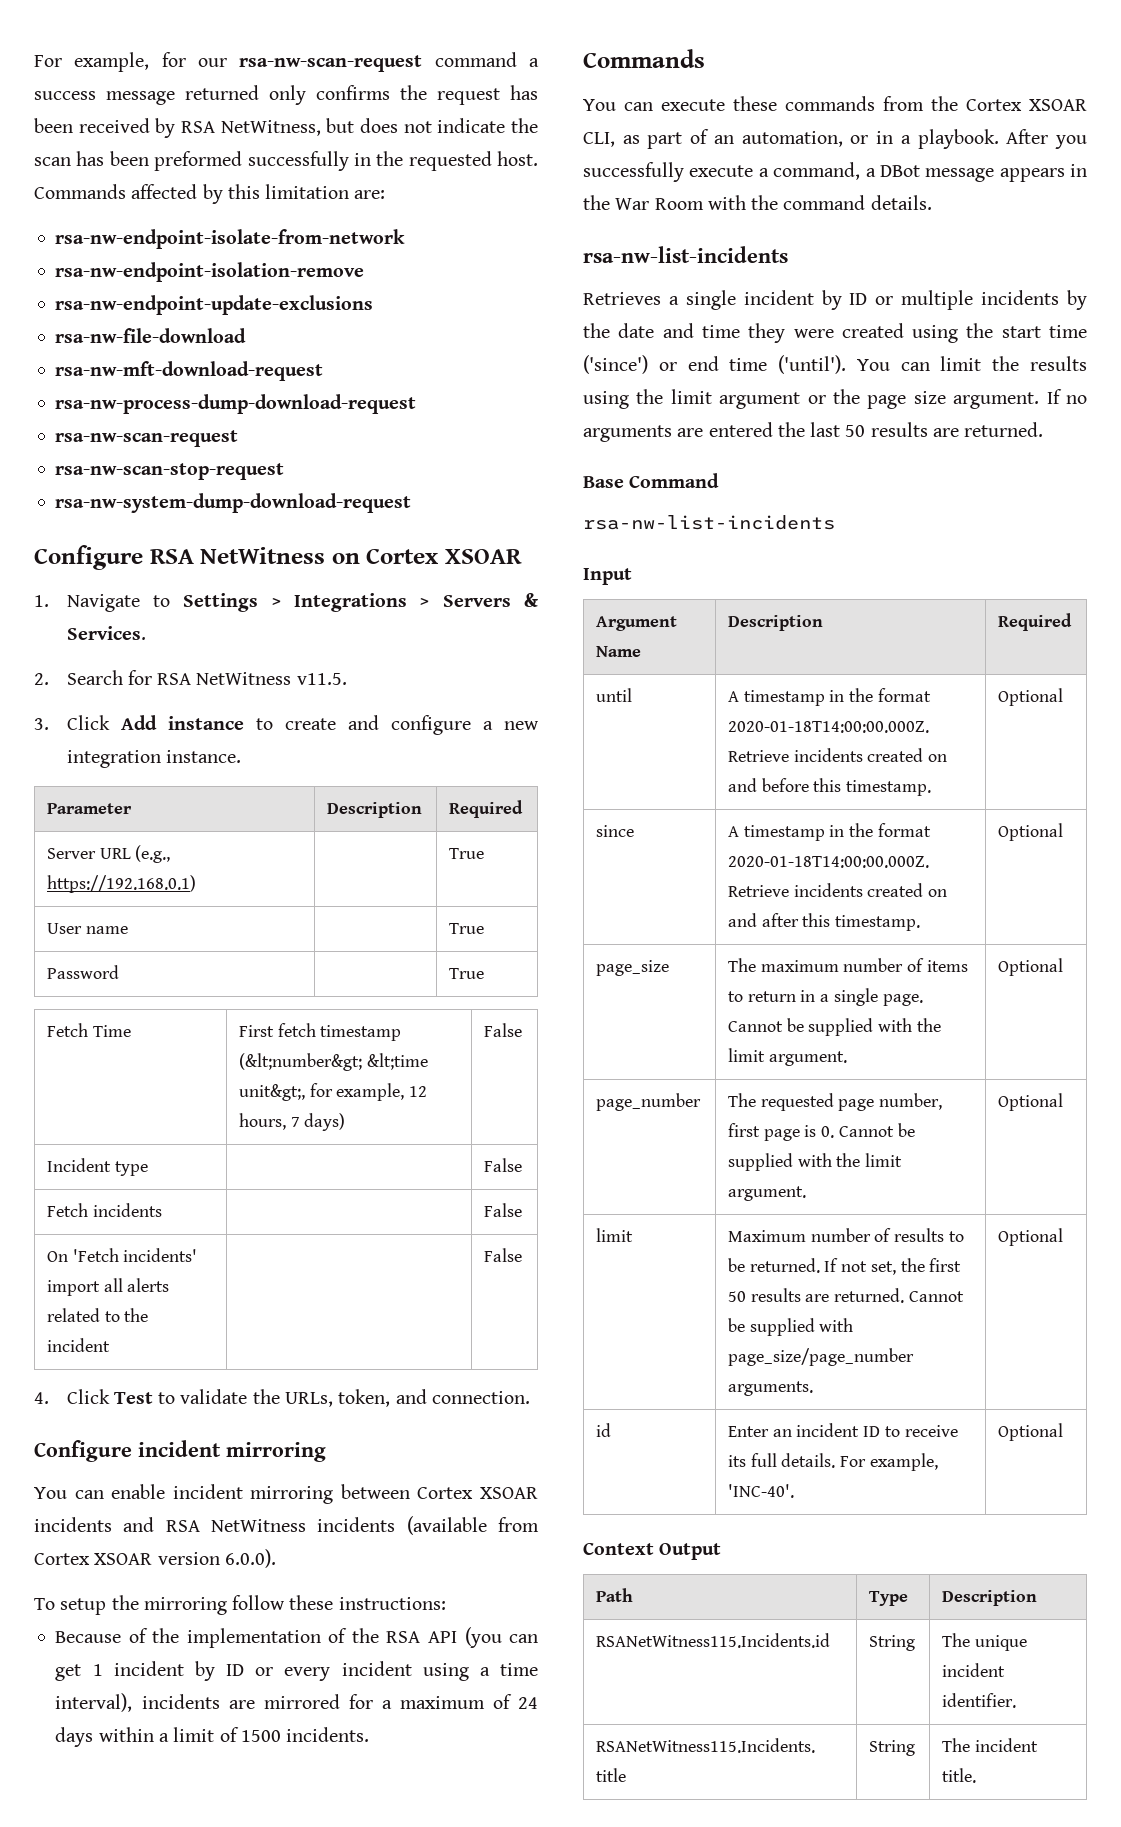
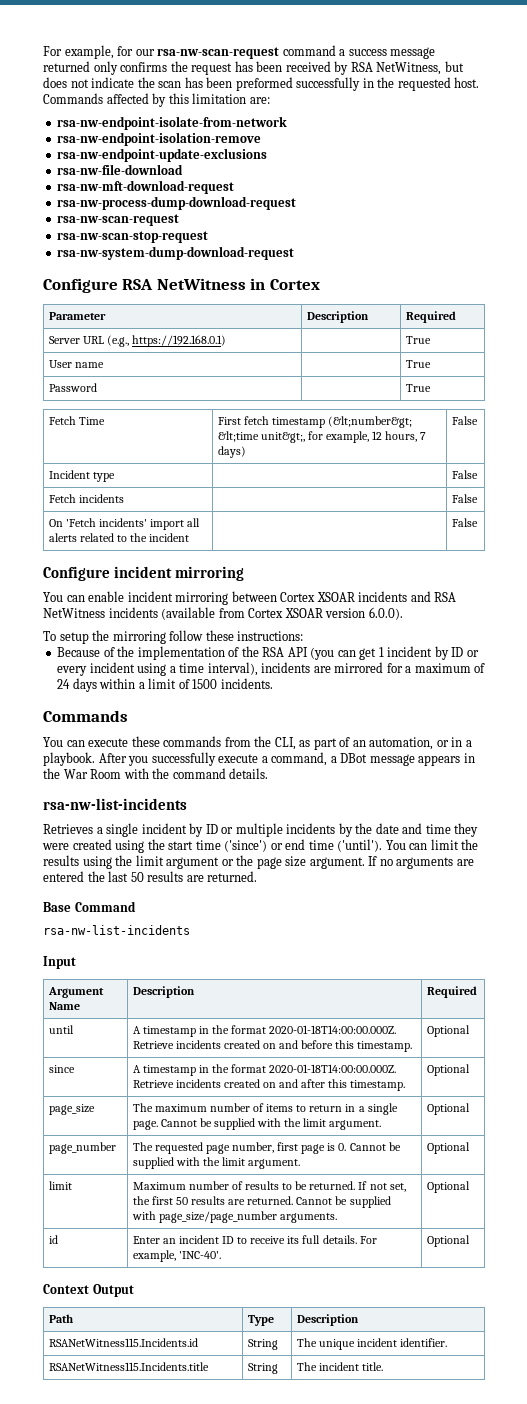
- Configure RSA NetWitness on Cortex XSOAR
- 1. Navigate to Settings > Integrations > Servers & Services.
- 2. Search for RSA NetWitness v11.5.
- 3. Click Add instance to create and configure a new integration instance.
+ Configure RSA NetWitness in Cortex
- 4. Click Test to validate the URLs, token, and connection.
- You can execute these commands from the Cortex XSOAR CLI, as part of an automation, or in a playbook.
+ You can execute these commands from the CLI, as part of an automation, or in a playbook.

